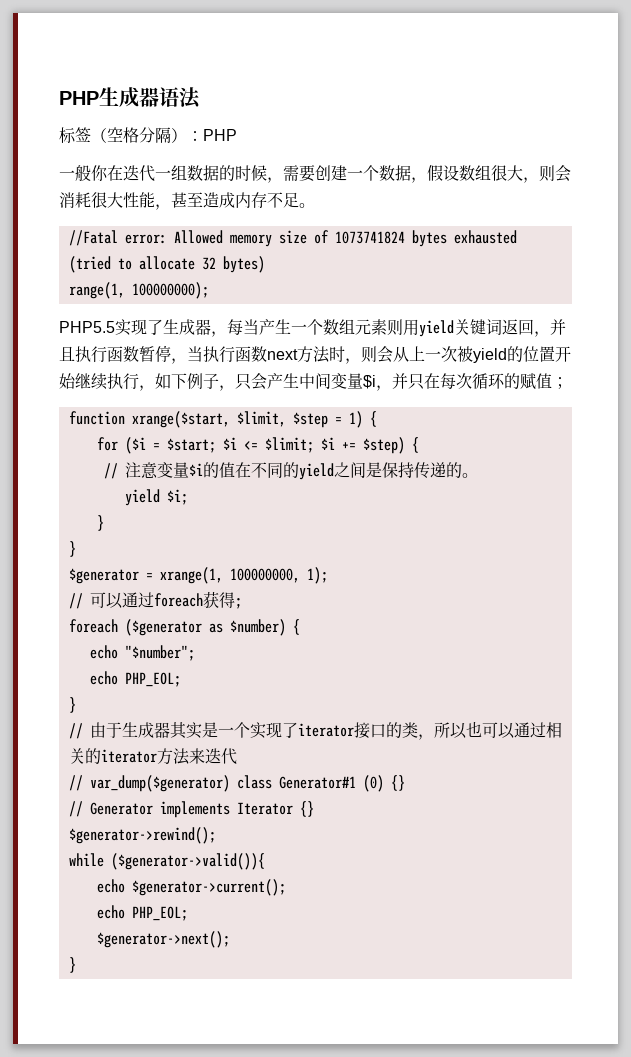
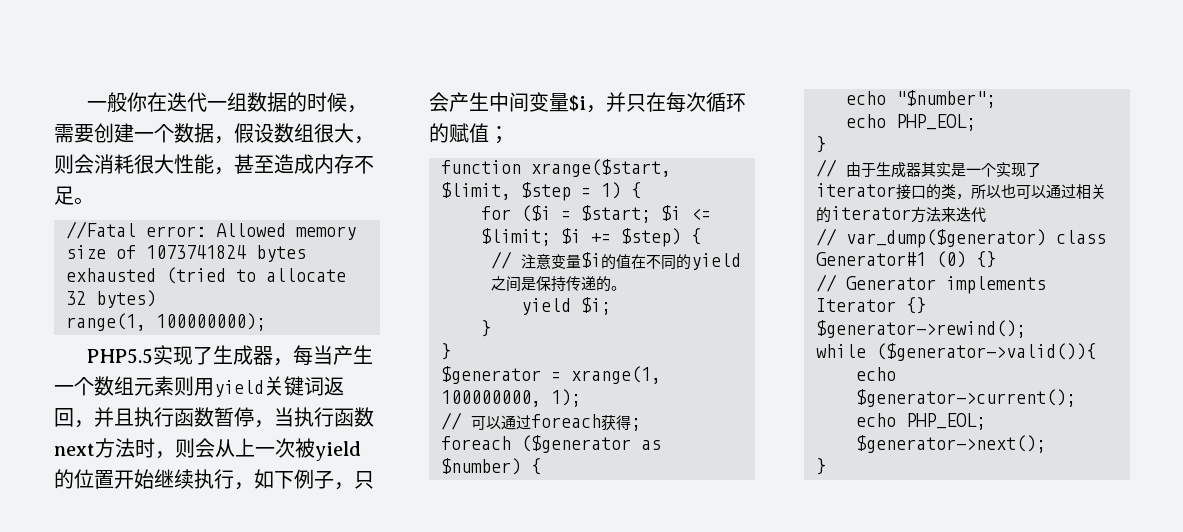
- PHP生成器语法
- 标签（空格分隔）：PHP

